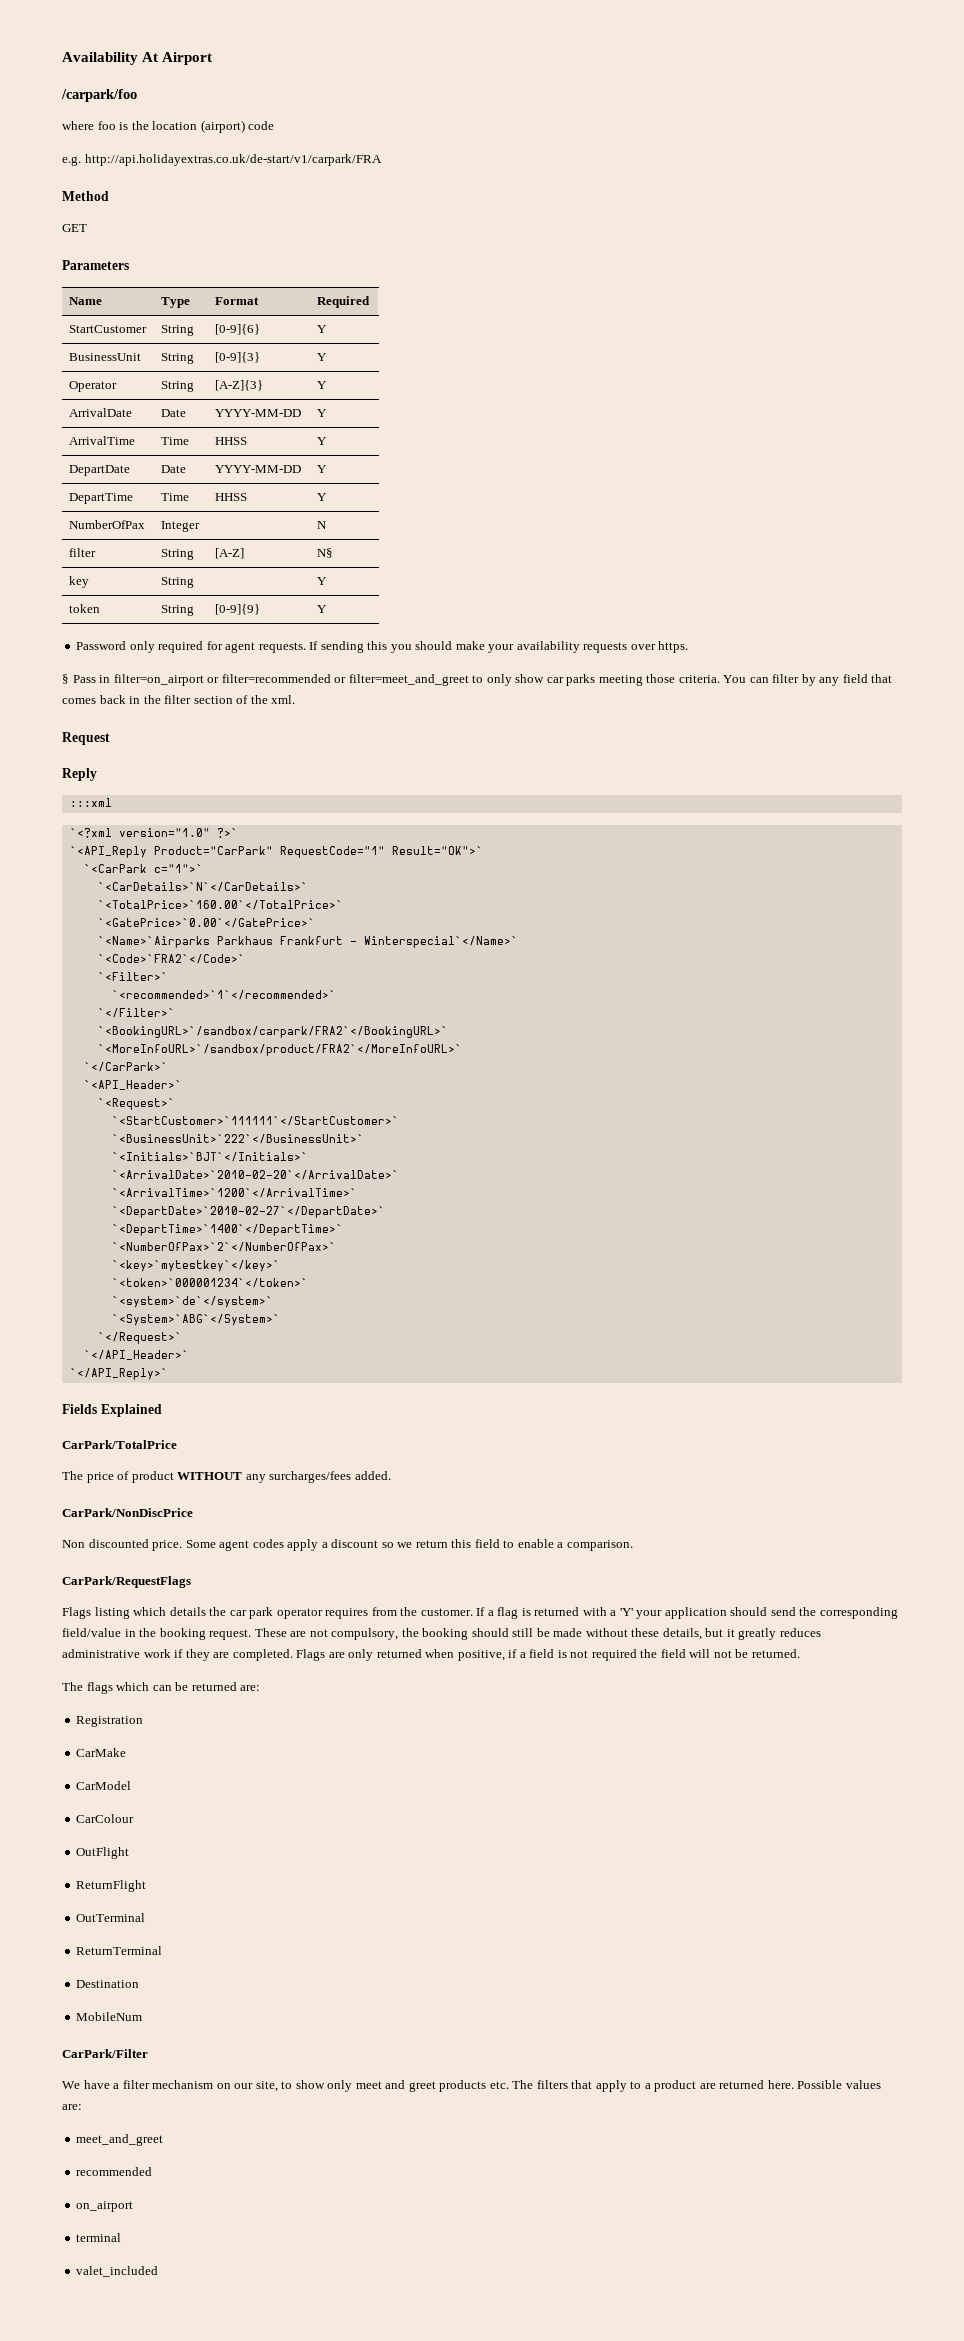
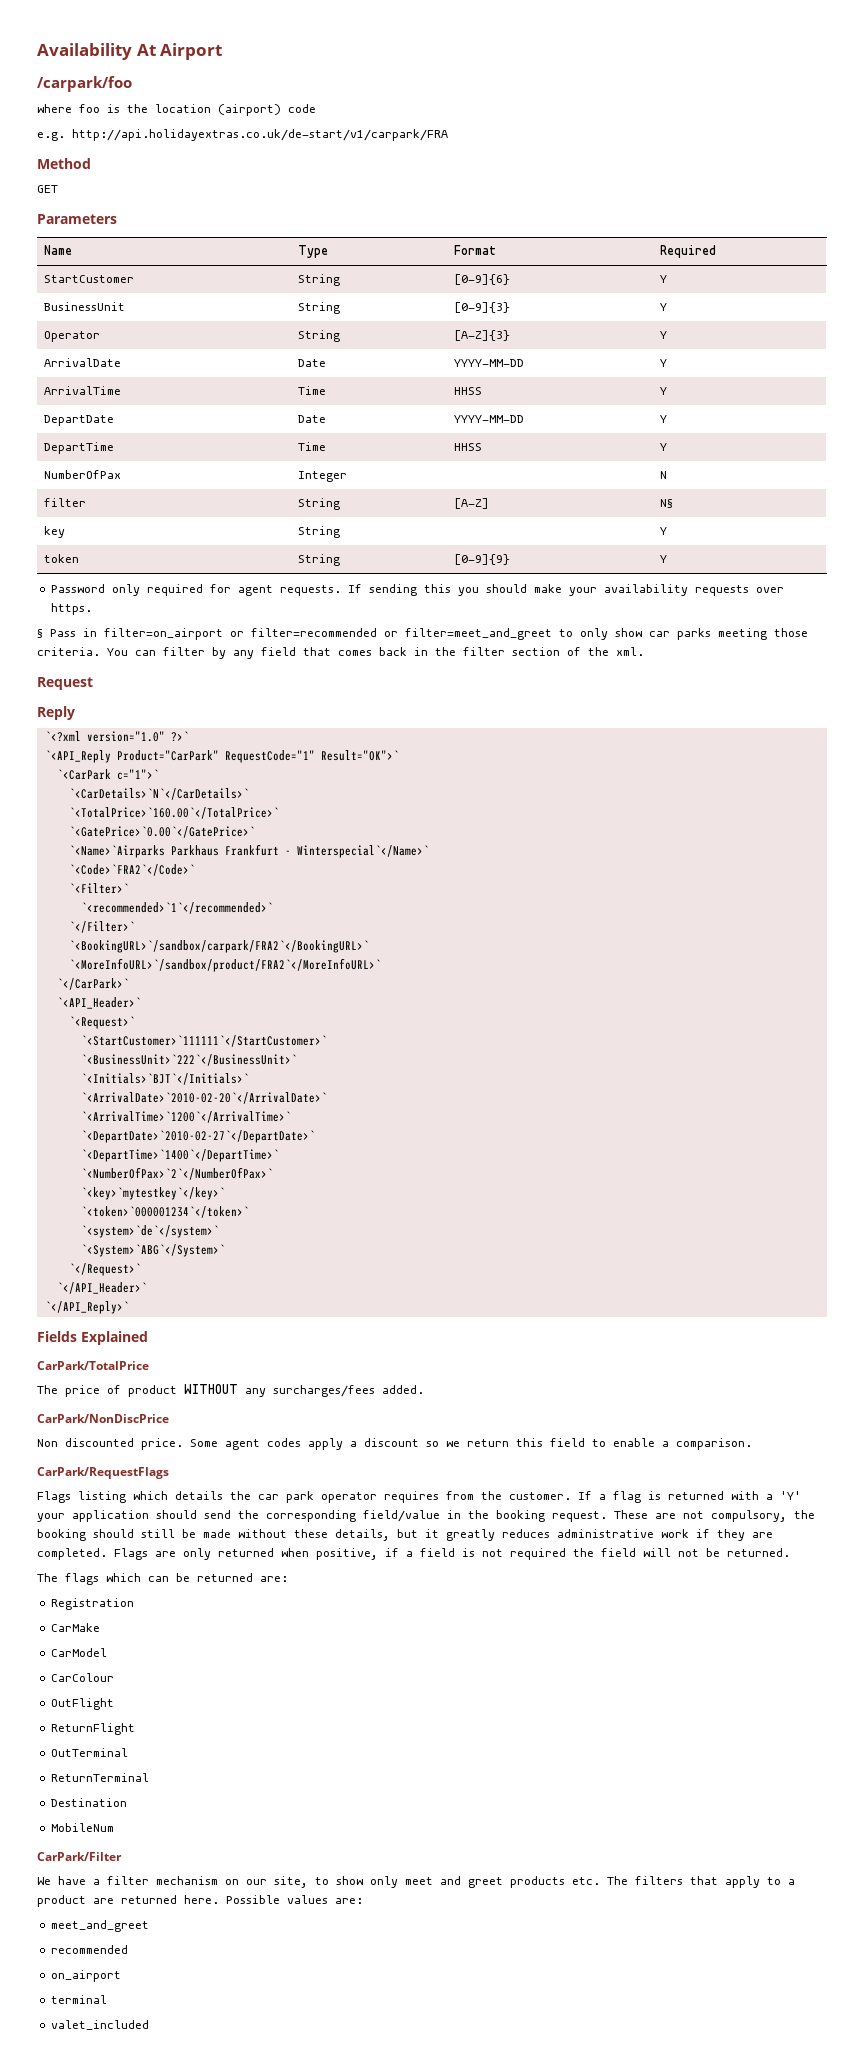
- :::xml

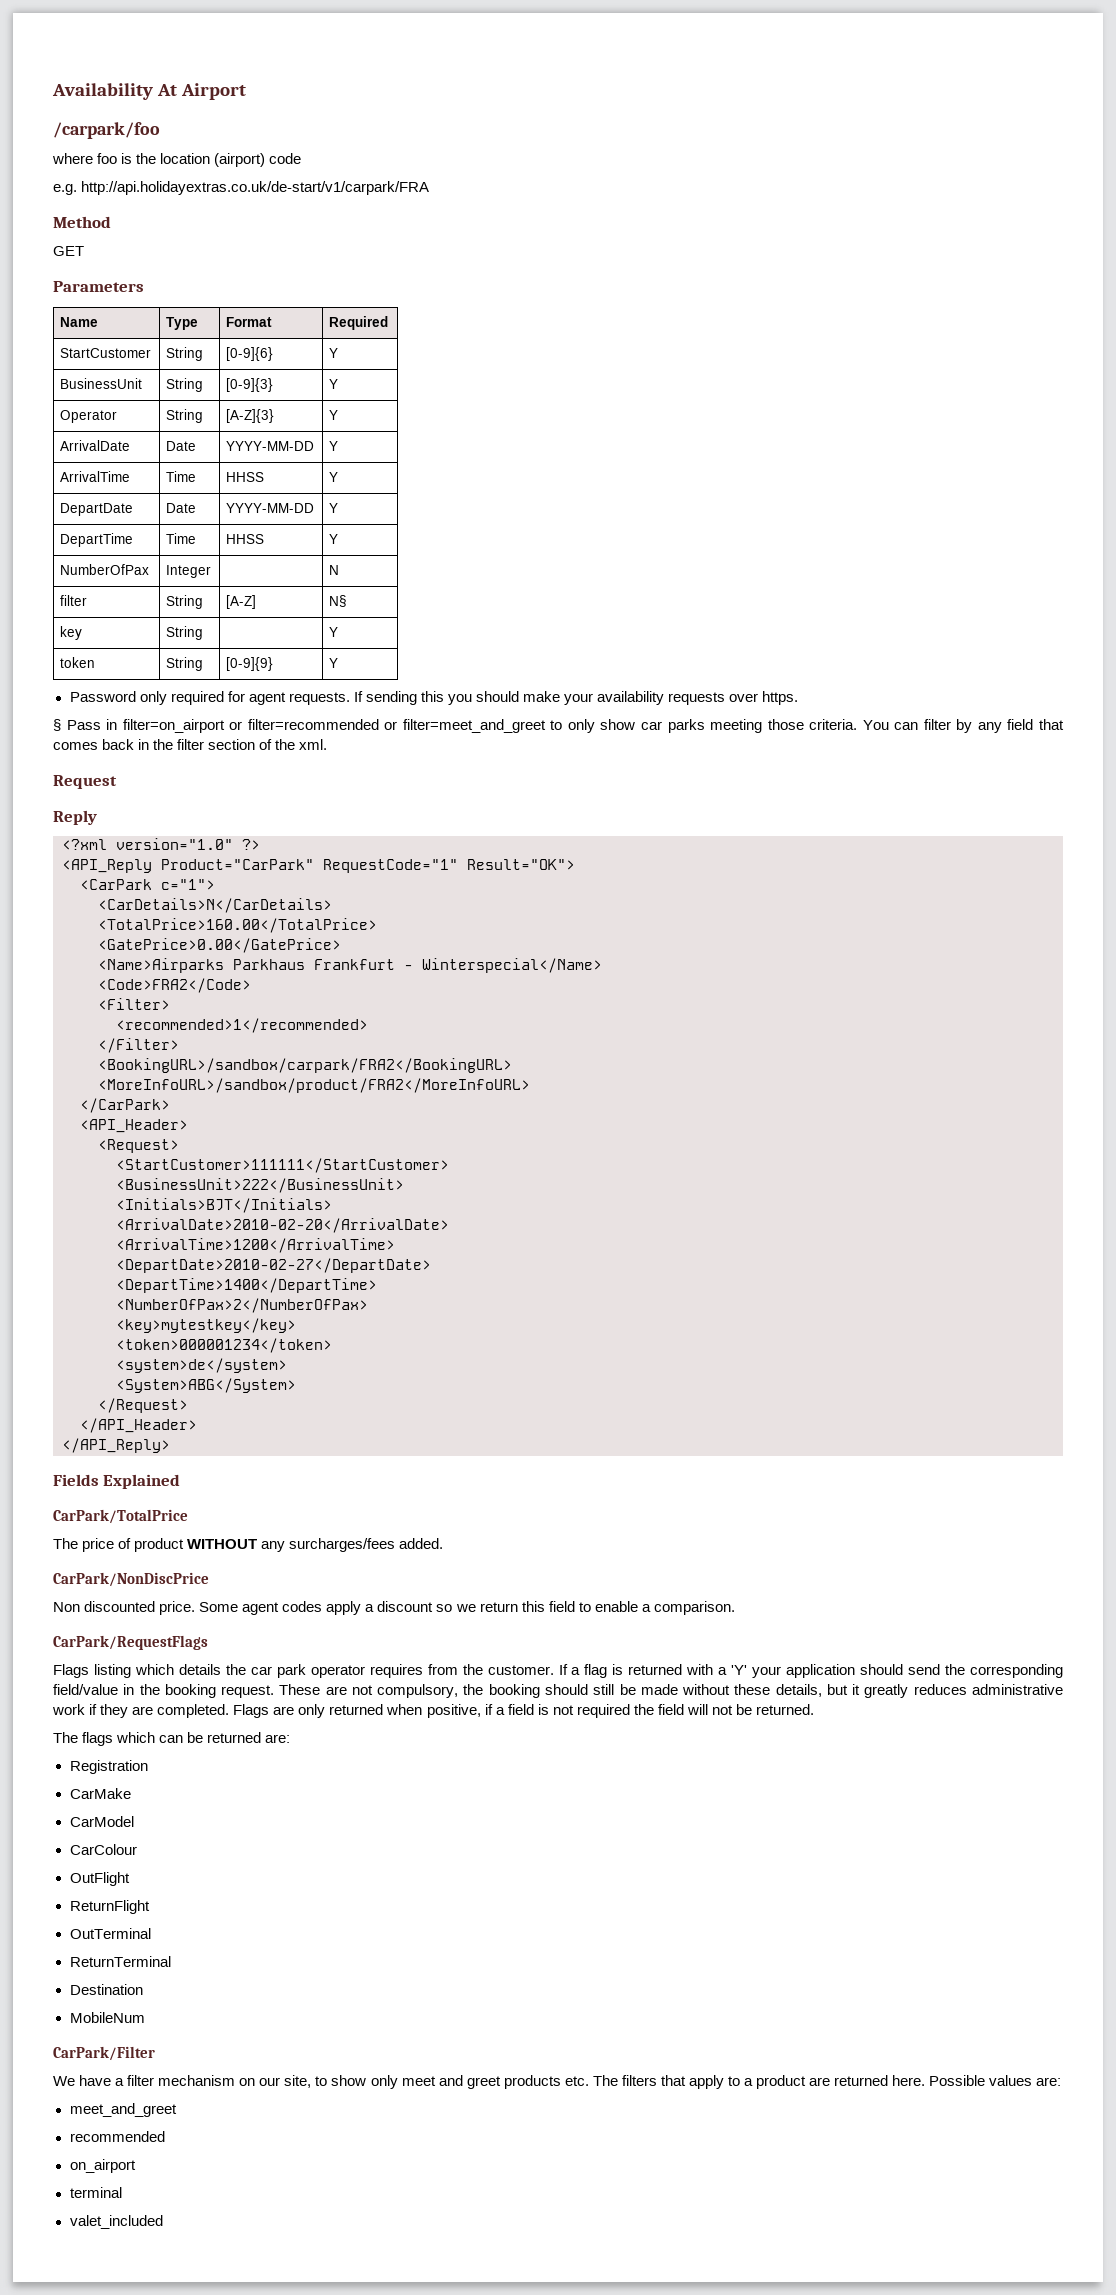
- `<?xml version="1.0" ?>`
- `<API_Reply Product="CarPark" RequestCode="1" Result="OK">`
- `<CarPark c="1">`
- `<CarDetails>`N`</CarDetails>`
- `<TotalPrice>`160.00`</TotalPrice>`
- `<GatePrice>`0.00`</GatePrice>`
- `<Name>`Airparks Parkhaus Frankfurt - Winterspecial`</Name>`
- `<Code>`FRA2`</Code>`
- `<Filter>`
- `<recommended>`1`</recommended>`
- `</Filter>`
- `<BookingURL>`/sandbox/carpark/FRA2`</BookingURL>`
- `<MoreInfoURL>`/sandbox/product/FRA2`</MoreInfoURL>`
- `</CarPark>`
- `<API_Header>`
- `<Request>`
- `<StartCustomer>`111111`</StartCustomer>`
- `<BusinessUnit>`222`</BusinessUnit>`
- `<Initials>`BJT`</Initials>`
- `<ArrivalDate>`2010-02-20`</ArrivalDate>`
- `<ArrivalTime>`1200`</ArrivalTime>`
- `<DepartDate>`2010-02-27`</DepartDate>`
- `<DepartTime>`1400`</DepartTime>`
- `<NumberOfPax>`2`</NumberOfPax>`
- `<key>`mytestkey`</key>`
- `<token>`000001234`</token>`
- `<system>`de`</system>`
- `<System>`ABG`</System>`
- `</Request>`
- `</API_Header>`
- `</API_Reply>`
+ <?xml version="1.0" ?>
+ <API_Reply Product="CarPark" RequestCode="1" Result="OK">
+ <CarPark c="1">
+ <CarDetails>N</CarDetails>
+ <TotalPrice>160.00</TotalPrice>
+ <GatePrice>0.00</GatePrice>
+ <Name>Airparks Parkhaus Frankfurt - Winterspecial</Name>
+ <Code>FRA2</Code>
+ <Filter>
+ <recommended>1</recommended>
+ </Filter>
+ <BookingURL>/sandbox/carpark/FRA2</BookingURL>
+ <MoreInfoURL>/sandbox/product/FRA2</MoreInfoURL>
+ </CarPark>
+ <API_Header>
+ <Request>
+ <StartCustomer>111111</StartCustomer>
+ <BusinessUnit>222</BusinessUnit>
+ <Initials>BJT</Initials>
+ <ArrivalDate>2010-02-20</ArrivalDate>
+ <ArrivalTime>1200</ArrivalTime>
+ <DepartDate>2010-02-27</DepartDate>
+ <DepartTime>1400</DepartTime>
+ <NumberOfPax>2</NumberOfPax>
+ <key>mytestkey</key>
+ <token>000001234</token>
+ <system>de</system>
+ <System>ABG</System>
+ </Request>
+ </API_Header>
+ </API_Reply>

